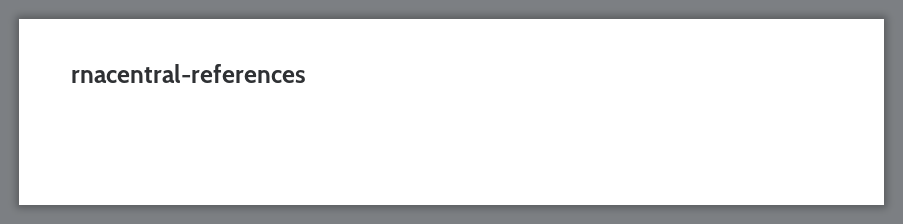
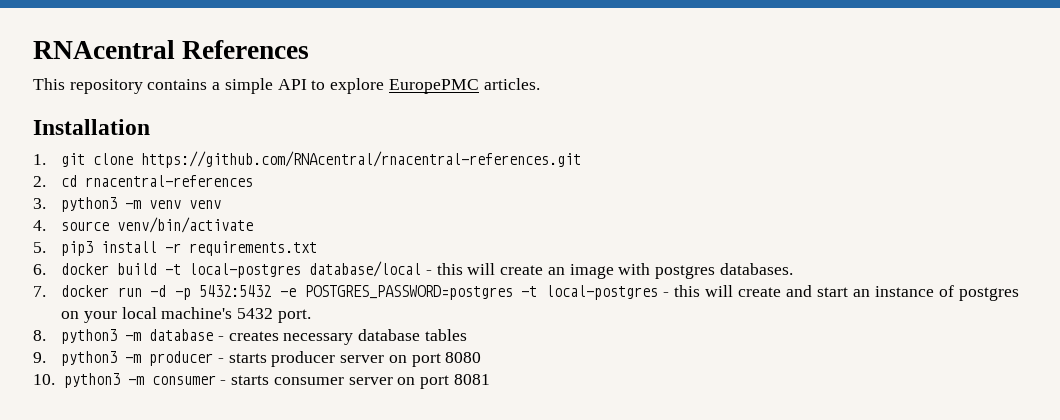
- rnacentral-references
+ RNAcentral References
+ This repository contains a simple API to explore EuropePMC articles.
+ Installation
+ 1. git clone https://github.com/RNAcentral/rnacentral-references.git
+ 2. cd rnacentral-references
+ 3. python3 -m venv venv
+ 4. source venv/bin/activate
+ 5. pip3 install -r requirements.txt
+ 6. docker build -t local-postgres database/local - this will create an image with postgres databases.
+ 7. docker run -d -p 5432:5432 -e POSTGRES_PASSWORD=postgres -t local-postgres - this will create and start an instance of postgres on your local machine's 5432 port.
+ 8. python3 -m database - creates necessary database tables
+ 9. python3 -m producer - starts producer server on port 8080
+ 10. python3 -m consumer - starts consumer server on port 8081

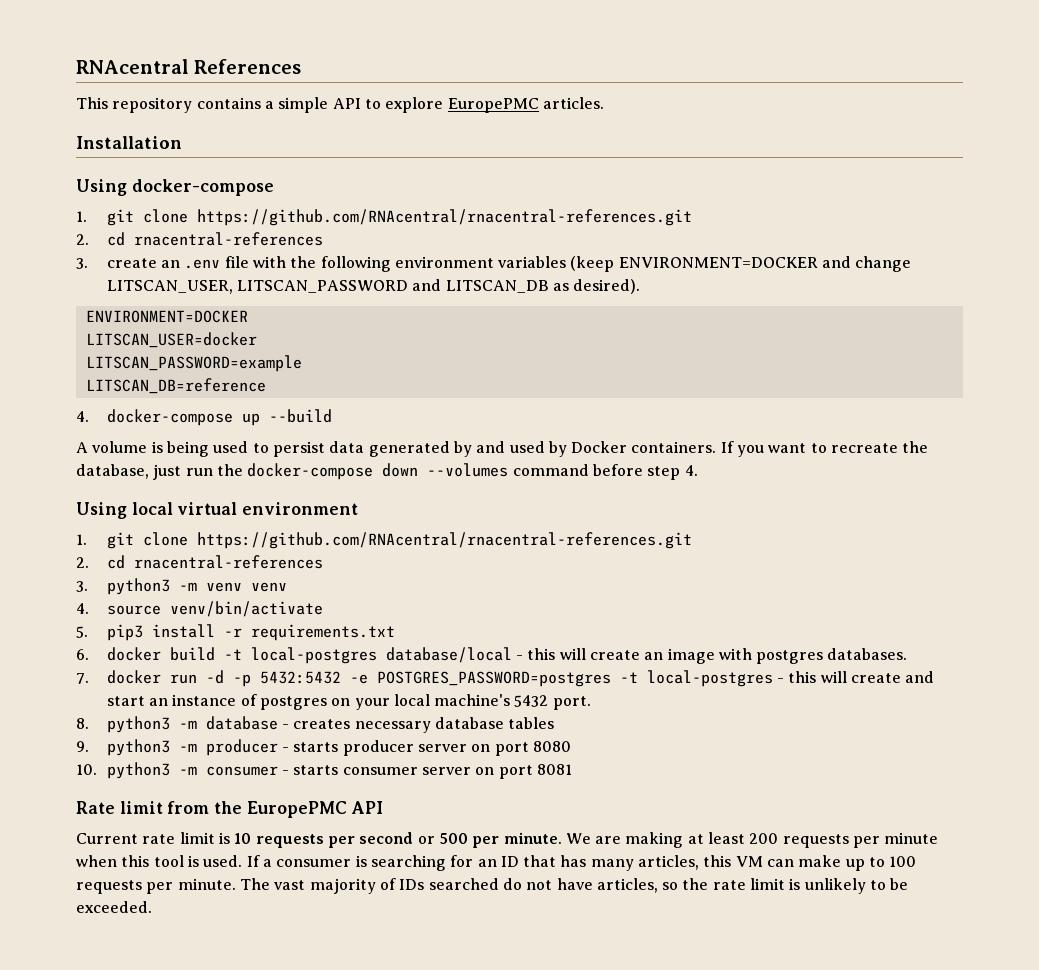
+ Using docker-compose
+ 1. git clone https://github.com/RNAcentral/rnacentral-references.git
+ 2. cd rnacentral-references
+ 3. create an .env file with the following environment variables (keep ENVIRONMENT=DOCKER and change LITSCAN_USER, LITSCAN_PASSWORD and LITSCAN_DB as desired).
+ ENVIRONMENT=DOCKER
+ LITSCAN_USER=docker
+ LITSCAN_PASSWORD=example
+ LITSCAN_DB=reference
+ 4. docker-compose up --build
+ A volume is being used to persist data generated by and used by Docker containers. If you want to recreate the database, just run the docker-compose down --volumes command before step 4.
+ Using local virtual environment
+ Rate limit from the EuropePMC API
+ Current rate limit is 10 requests per second or 500 per minute. We are making at least 200 requests per minute when this tool is used. If a consumer is searching for an ID that has many articles, this VM can make up to 100 requests per minute. The vast majority of IDs searched do not have articles, so the rate limit is unlikely to be exceeded.

